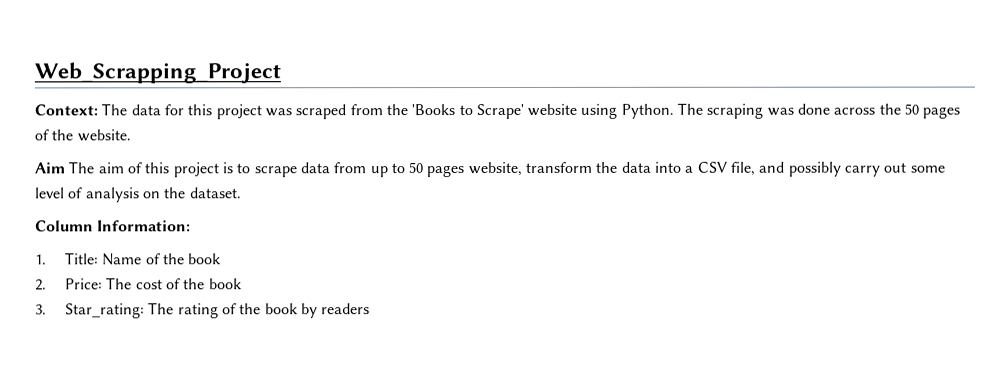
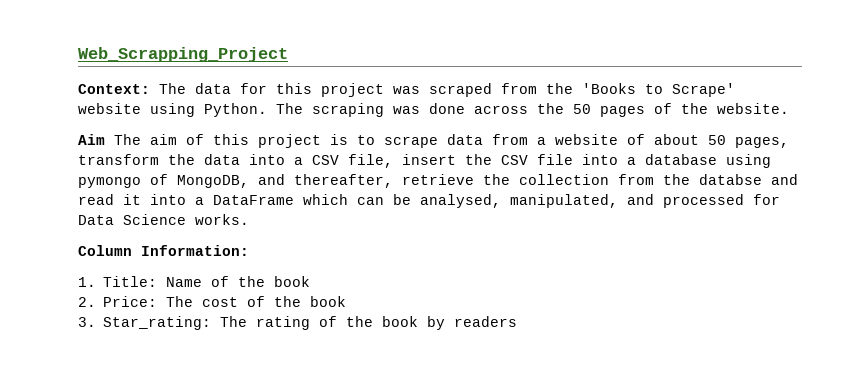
- Aim The aim of this project is to scrape data from up to 50 pages website, transform the data into a CSV file, and possibly carry out some level of analysis on the dataset.
+ Aim The aim of this project is to scrape data from a website of about 50 pages, transform the data into a CSV file, insert the CSV file into a database using pymongo of MongoDB, and thereafter, retrieve the collection from the databse and read it into a DataFrame which can be analysed, manipulated, and processed for Data Science works.

